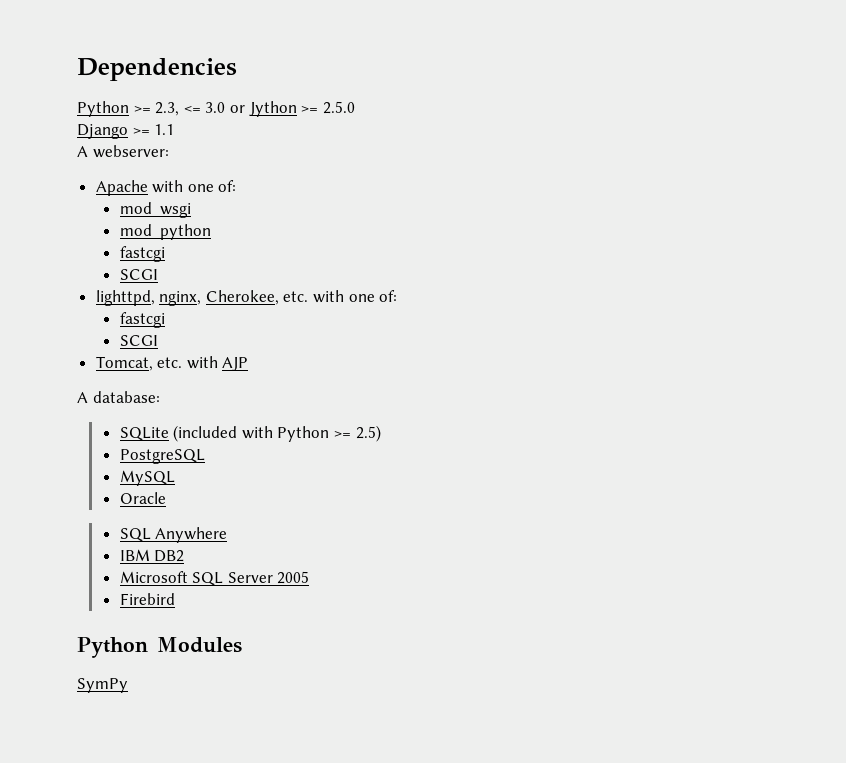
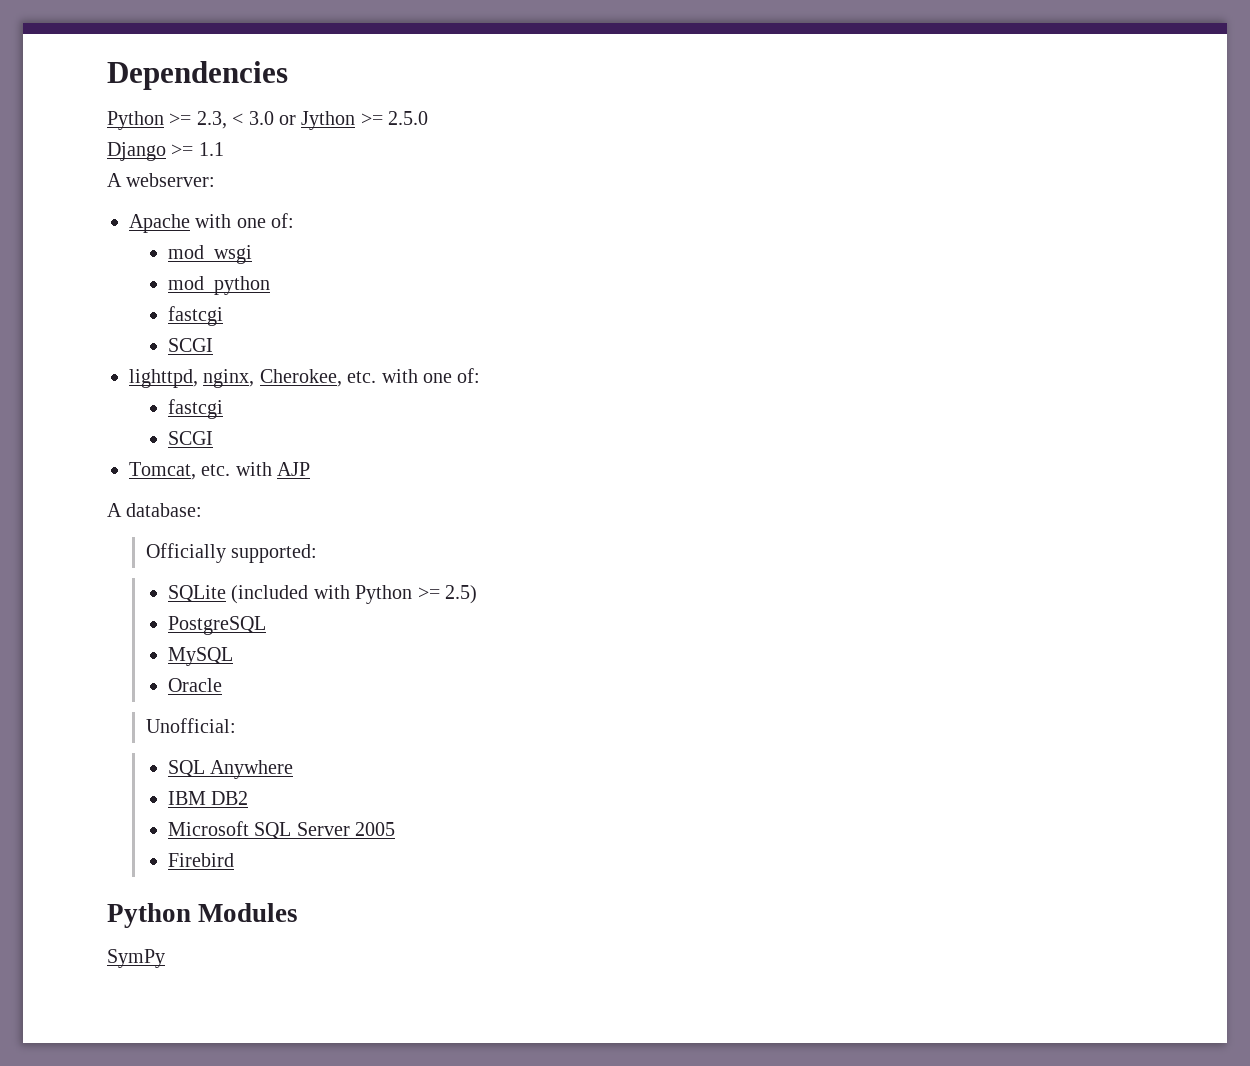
- Python >= 2.3, <= 3.0 or Jython >= 2.5.0
+ Python >= 2.3, < 3.0 or Jython >= 2.5.0
+ Officially supported:
+ Unofficial:

